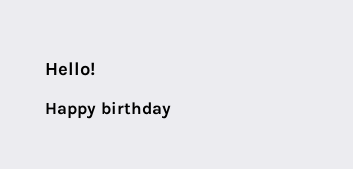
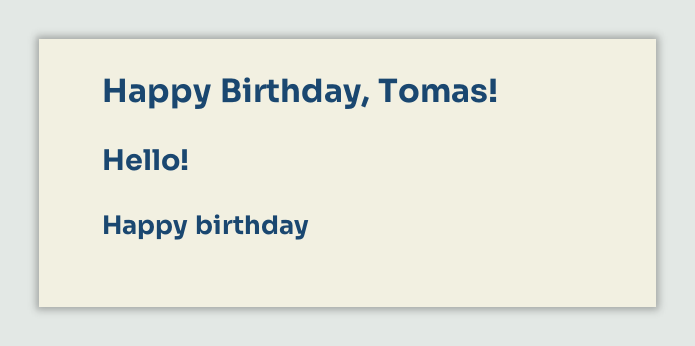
+ Happy Birthday, Tomas!

